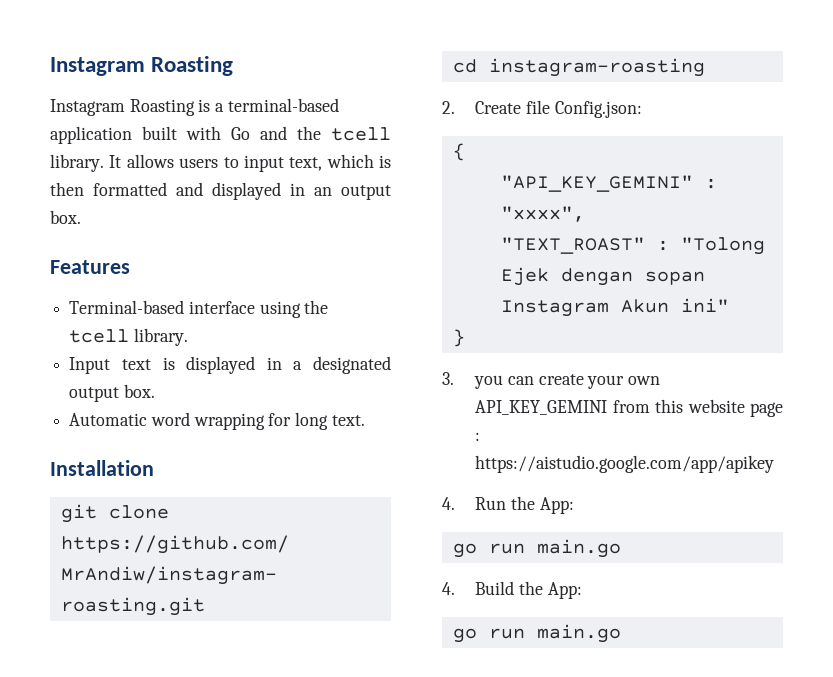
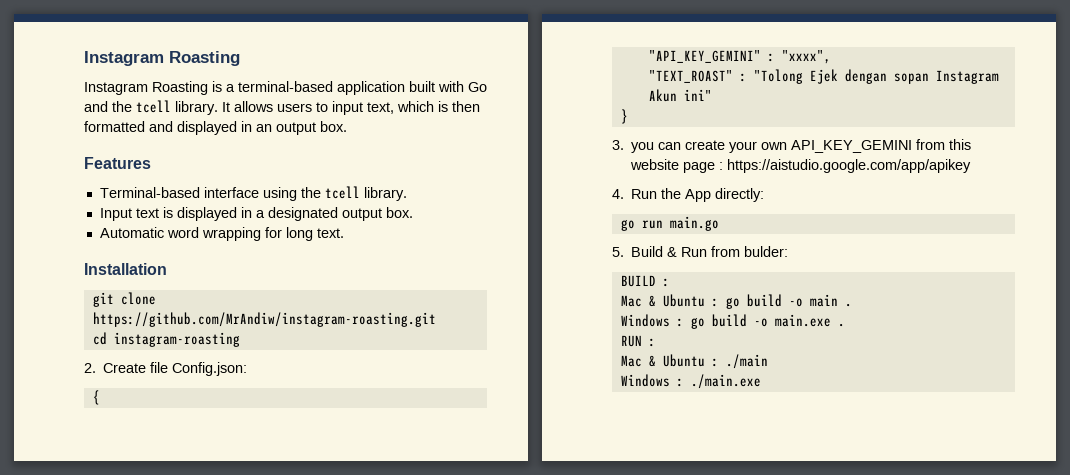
- 4. Run the App:
+ 4. Run the App directly:
- 4. Build the App:
- go run main.go
+ 5. Build & Run from bulder:
+ BUILD :
+ Mac & Ubuntu : go build -o main .
+ Windows : go build -o main.exe .
+ RUN :
+ Mac & Ubuntu : ./main
+ Windows : ./main.exe

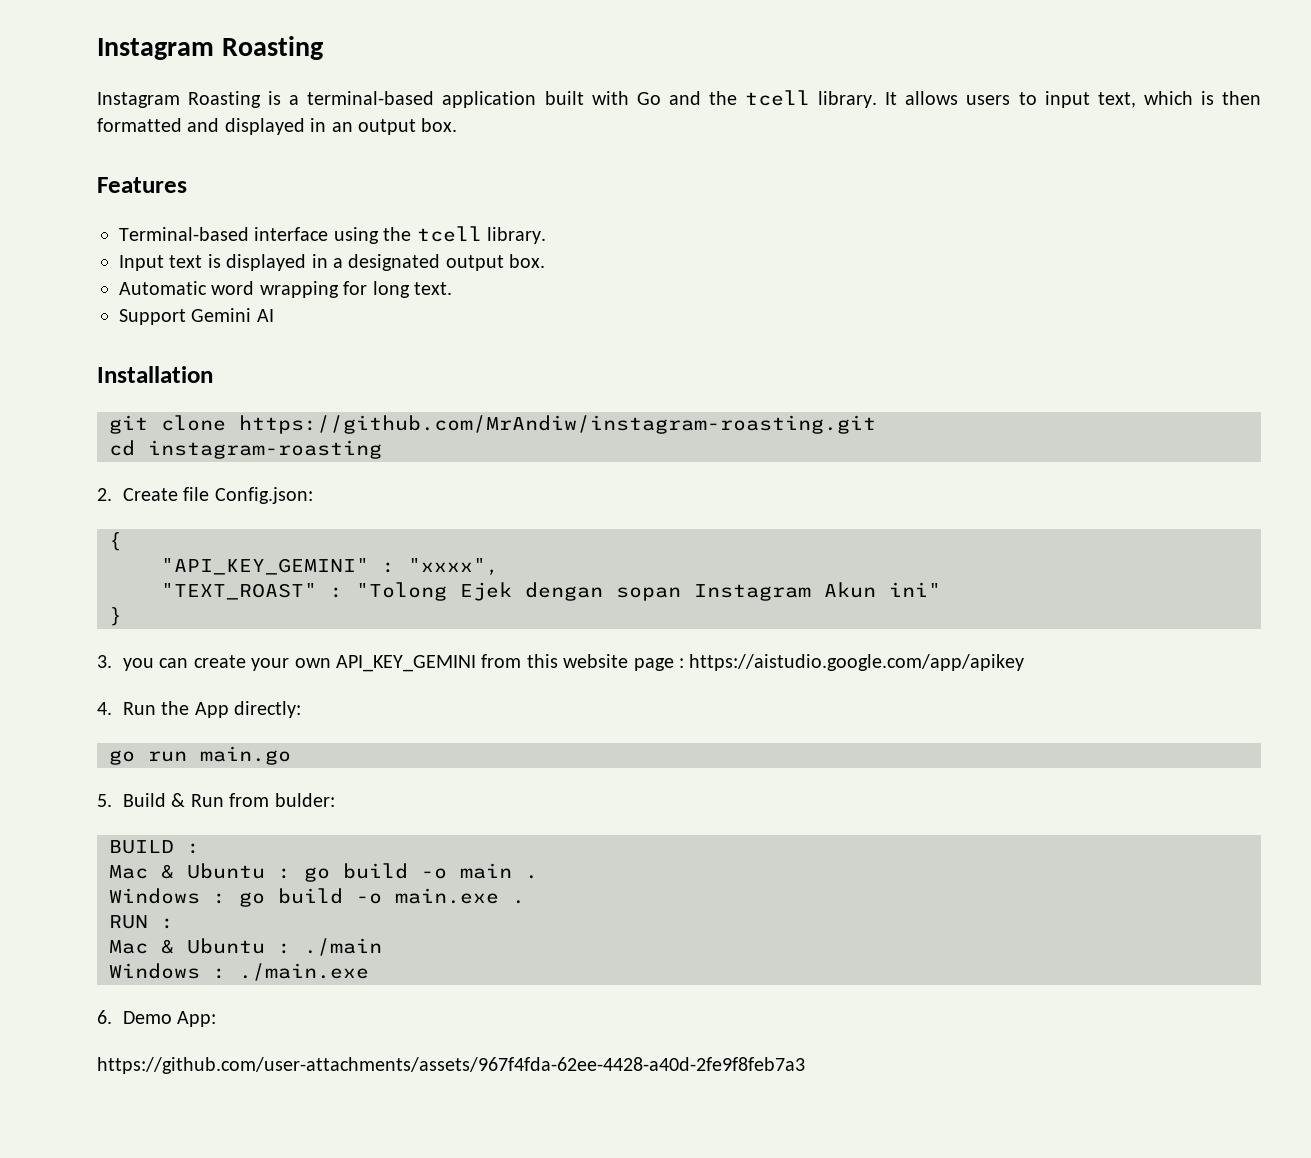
+ Support Gemini AI
+ 6. Demo App:
+ https://github.com/user-attachments/assets/967f4fda-62ee-4428-a40d-2fe9f8feb7a3

